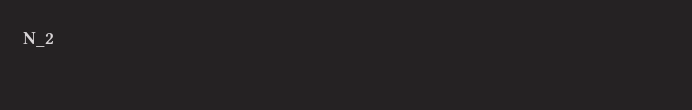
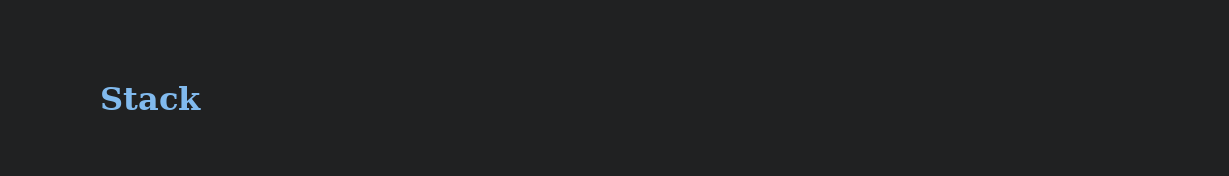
- N_2
+ Stack

